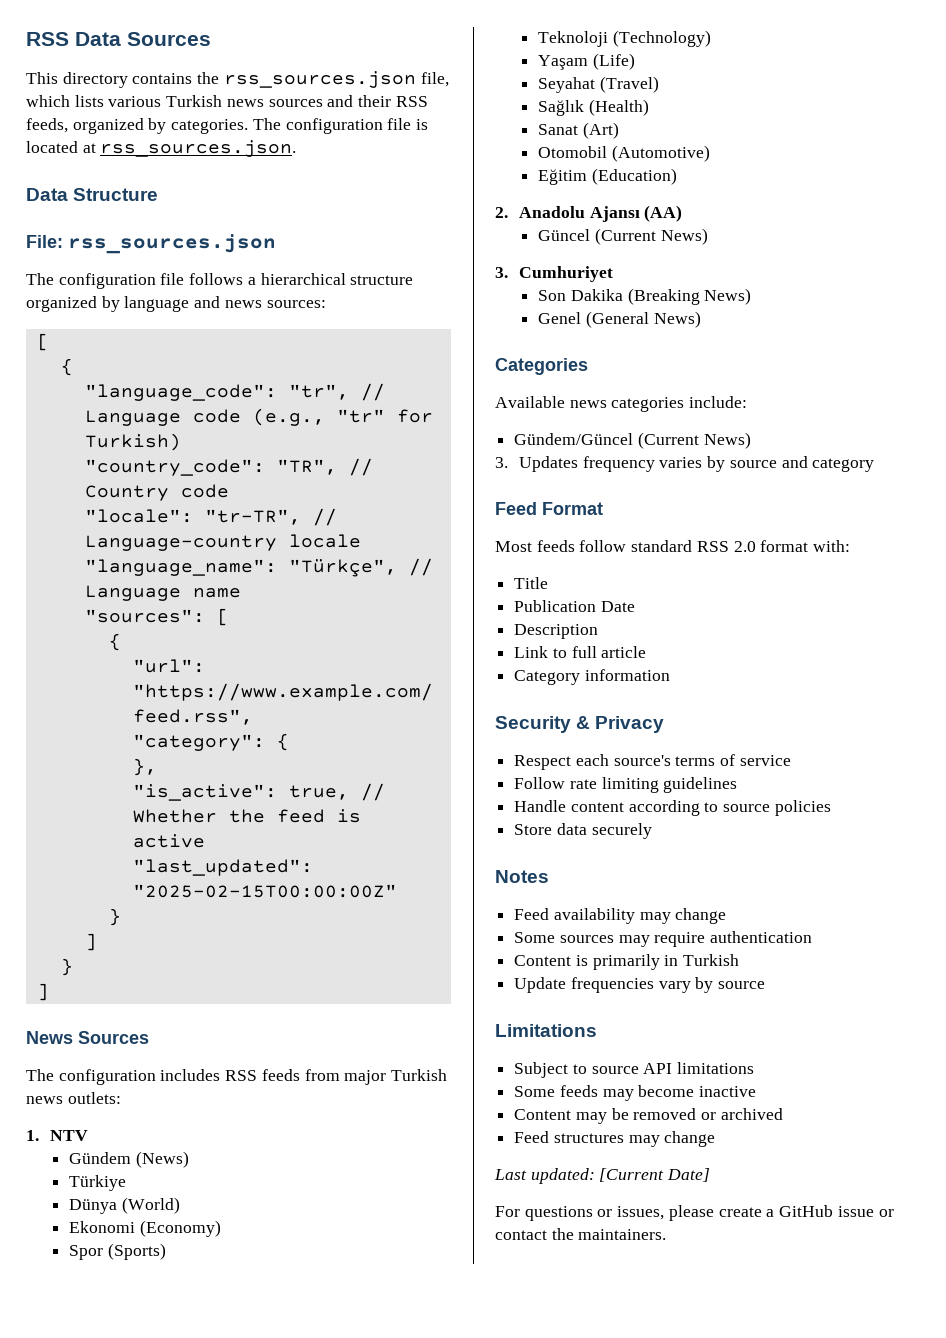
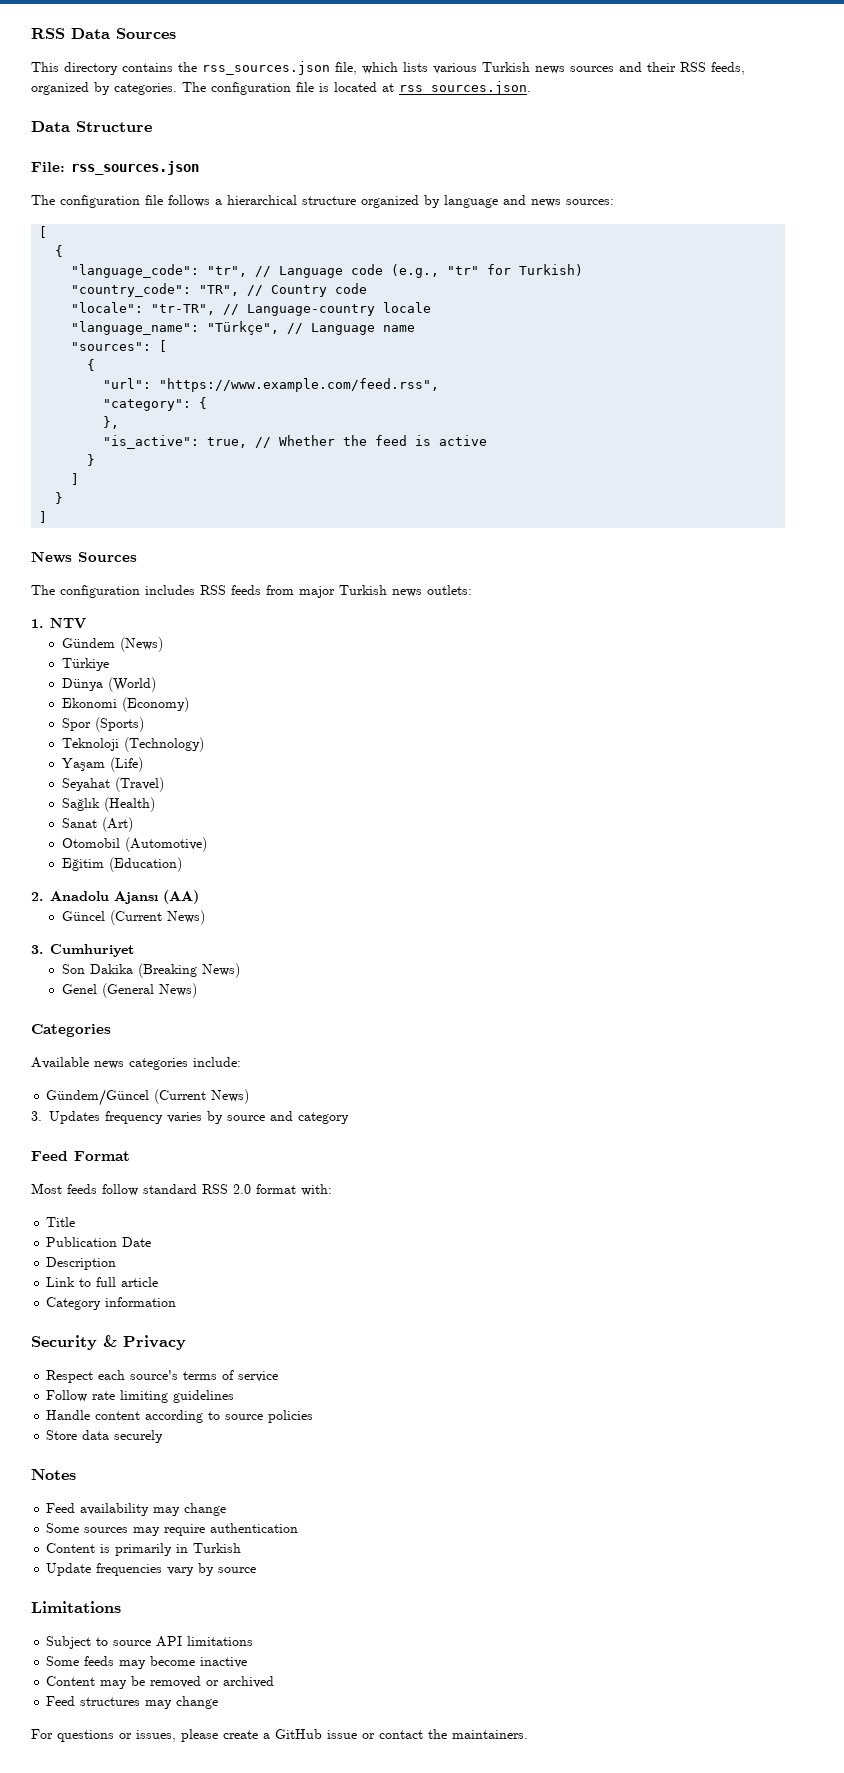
- "last_updated": "2025-02-15T00:00:00Z"
- Last updated: [Current Date]

